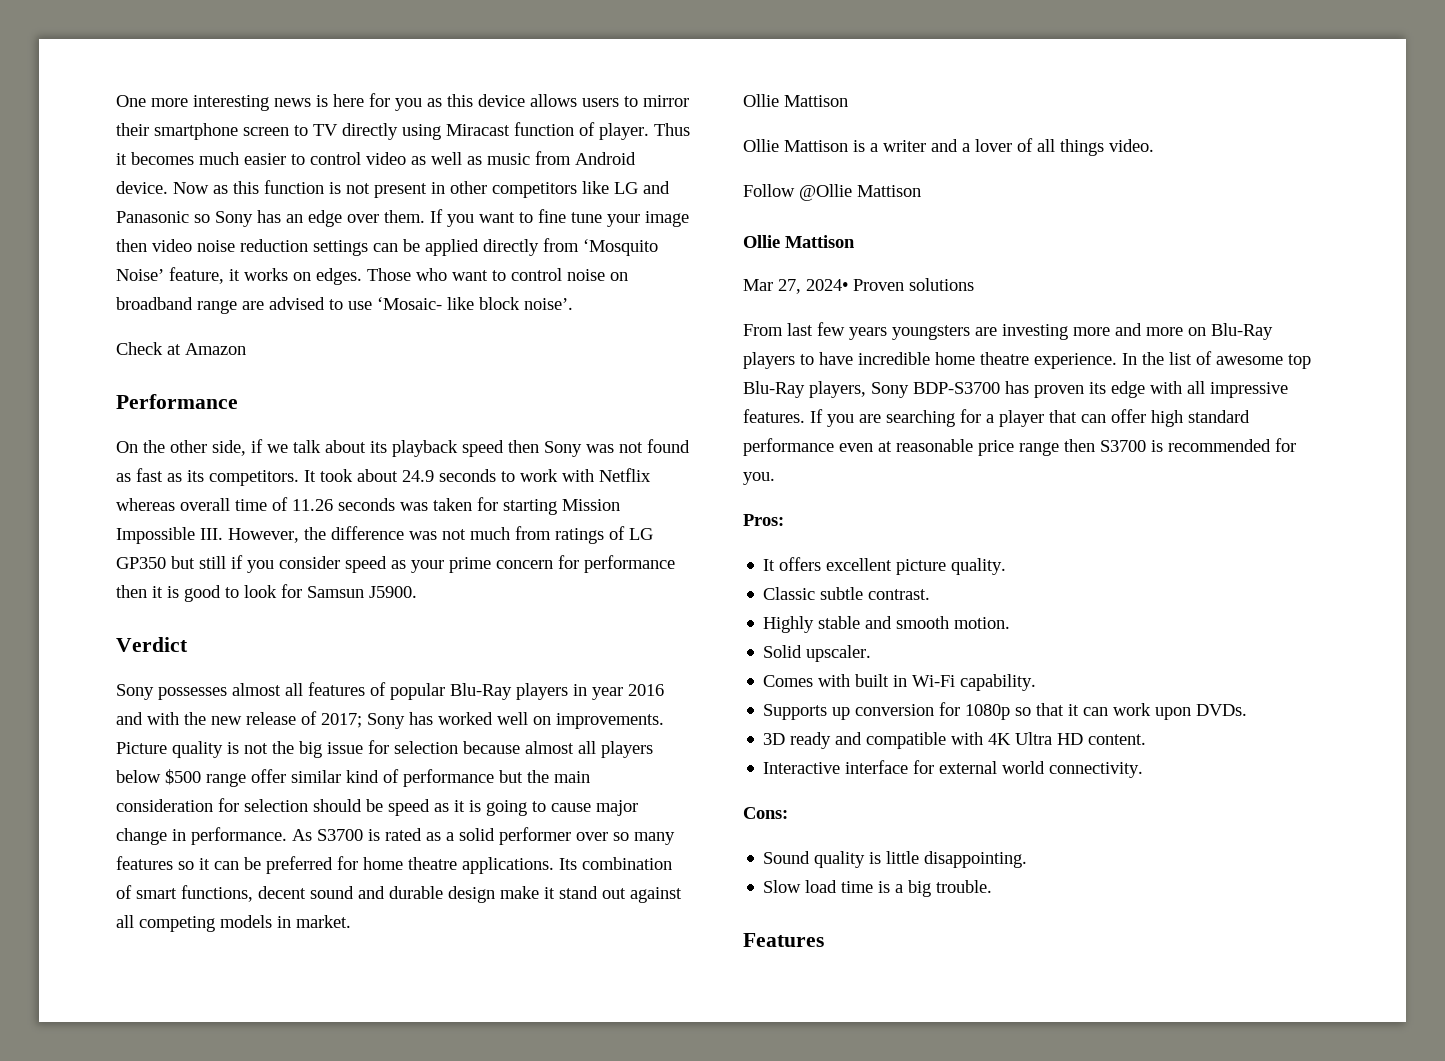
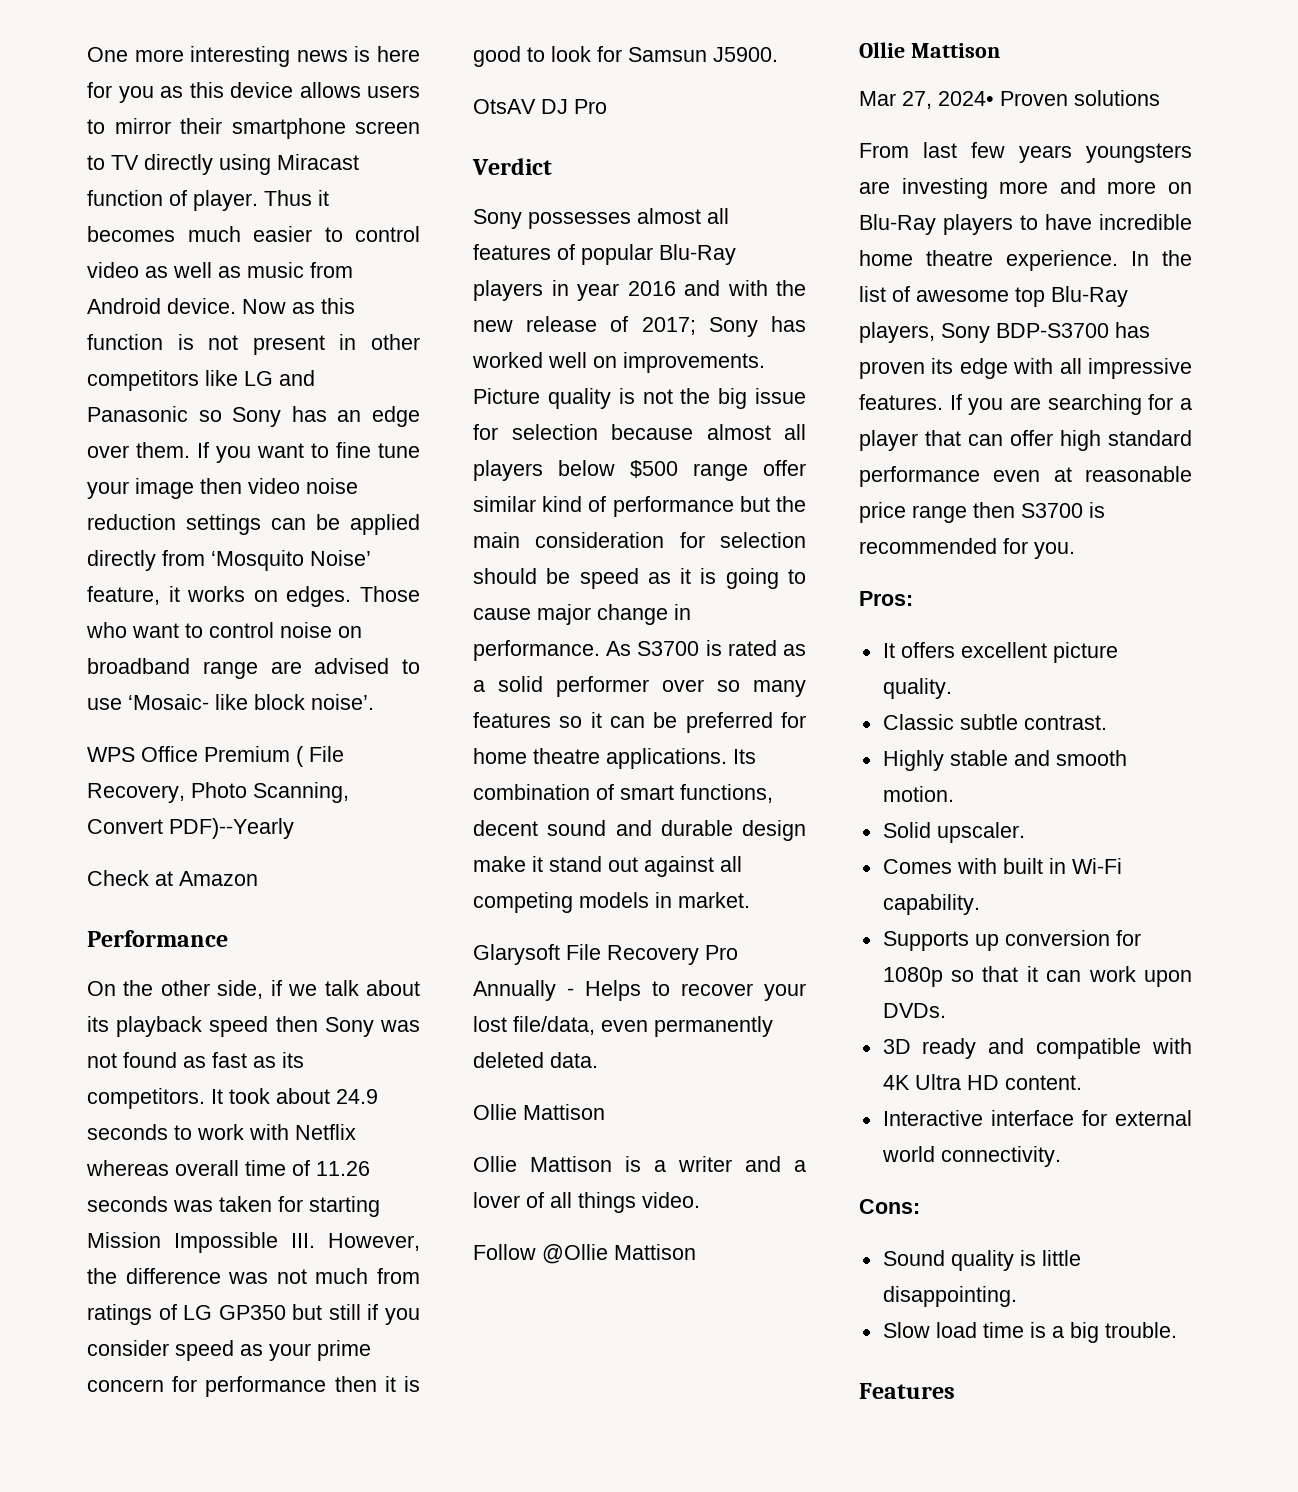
+ WPS Office Premium ( File Recovery, Photo Scanning, Convert PDF)--Yearly
+ OtsAV DJ Pro
+ Glarysoft File Recovery Pro Annually - Helps to recover your lost file/data, even permanently deleted data.

